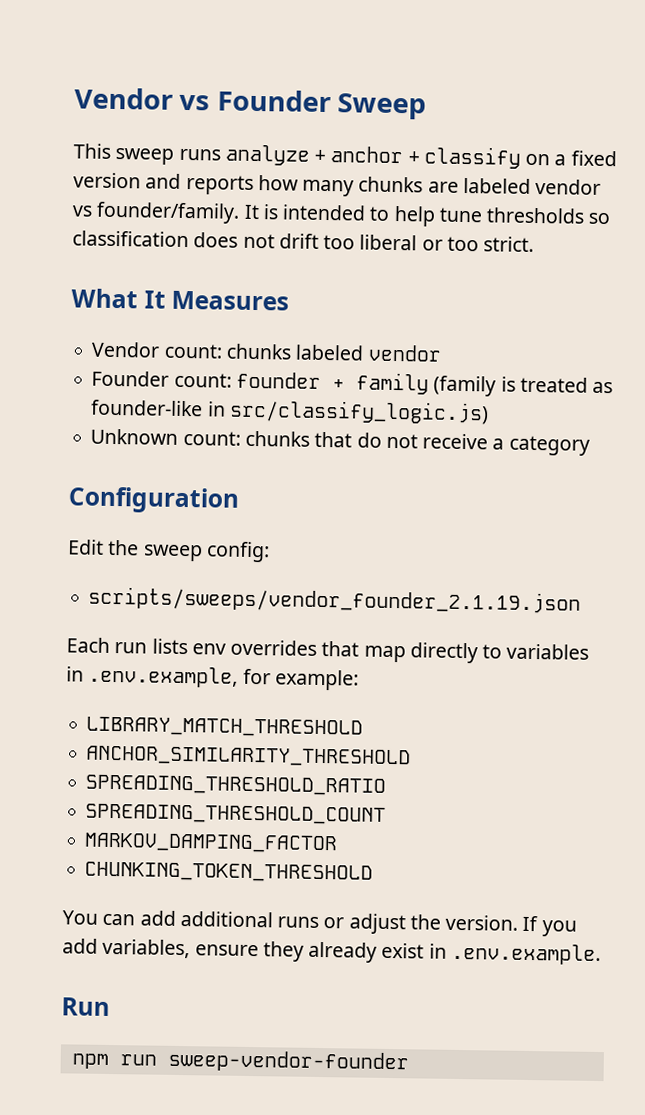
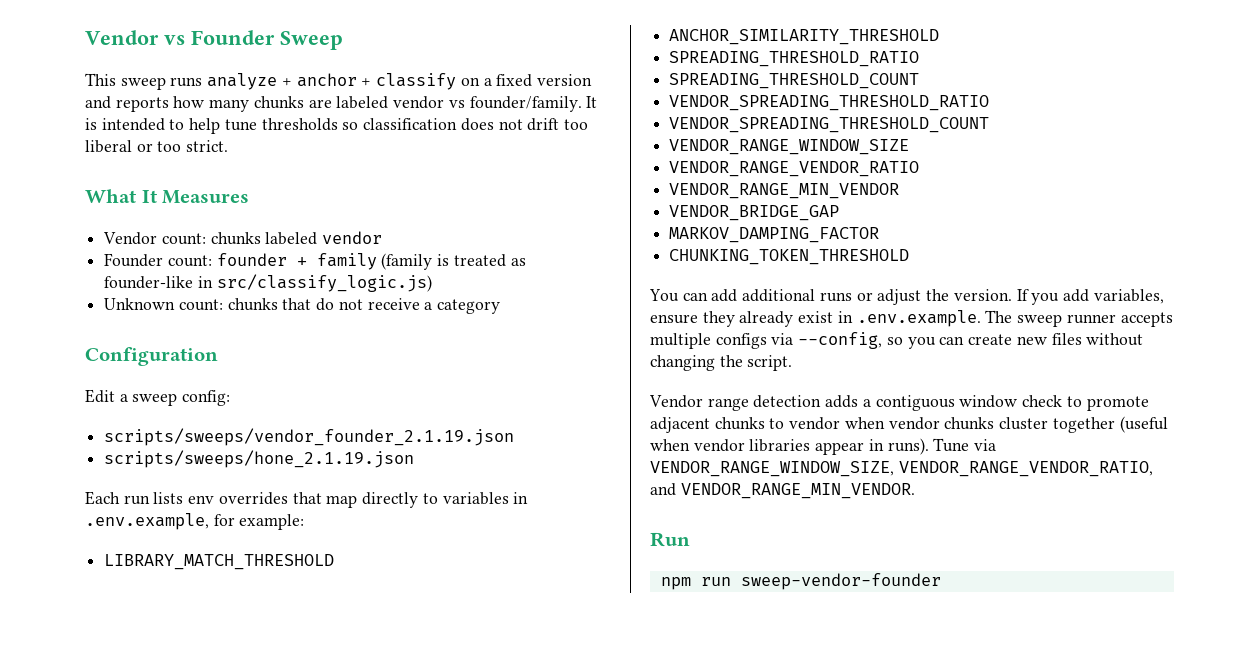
- Edit the sweep config:
+ Edit a sweep config:
+ scripts/sweeps/hone_2.1.19.json
+ VENDOR_SPREADING_THRESHOLD_RATIO
+ VENDOR_SPREADING_THRESHOLD_COUNT
+ VENDOR_RANGE_WINDOW_SIZE
+ VENDOR_RANGE_VENDOR_RATIO
+ VENDOR_RANGE_MIN_VENDOR
+ VENDOR_BRIDGE_GAP
- If you add variables, ensure they already exist in .env.example.
+ If you add variables, ensure they already exist in .env.example. The sweep runner accepts multiple configs via --config, so you can create new files without changing the script.
+ Vendor range detection adds a contiguous window check to promote adjacent chunks to vendor when vendor chunks cluster together (useful when vendor libraries appear in runs). Tune via VENDOR_RANGE_WINDOW_SIZE, VENDOR_RANGE_VENDOR_RATIO, and VENDOR_RANGE_MIN_VENDOR.

